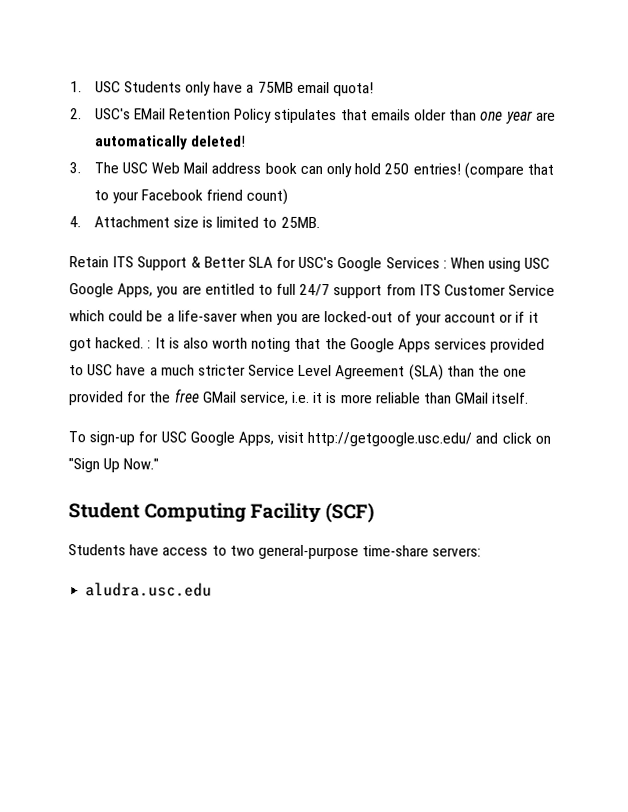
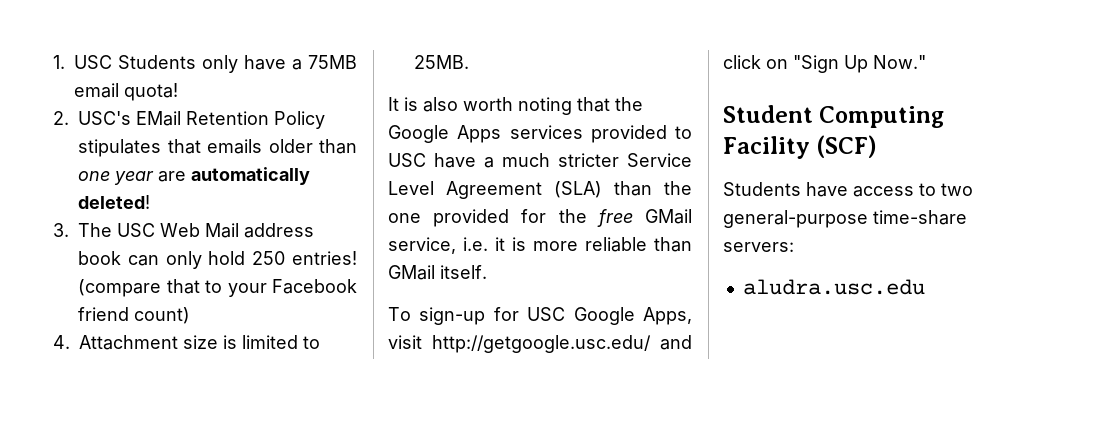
- Retain ITS Support & Better SLA for USC's Google Services : When using USC Google Apps, you are entitled to full 24/7 support from ITS Customer Service which could be a life-saver when you are locked-out of your account or if it got hacked. : It is also worth noting that the Google Apps services provided to USC have a much stricter Service Level Agreement (SLA) than the one provided for the free GMail service, i.e. it is more reliable than GMail itself.
+ It is also worth noting that the Google Apps services provided to USC have a much stricter Service Level Agreement (SLA) than the one provided for the free GMail service, i.e. it is more reliable than GMail itself.

